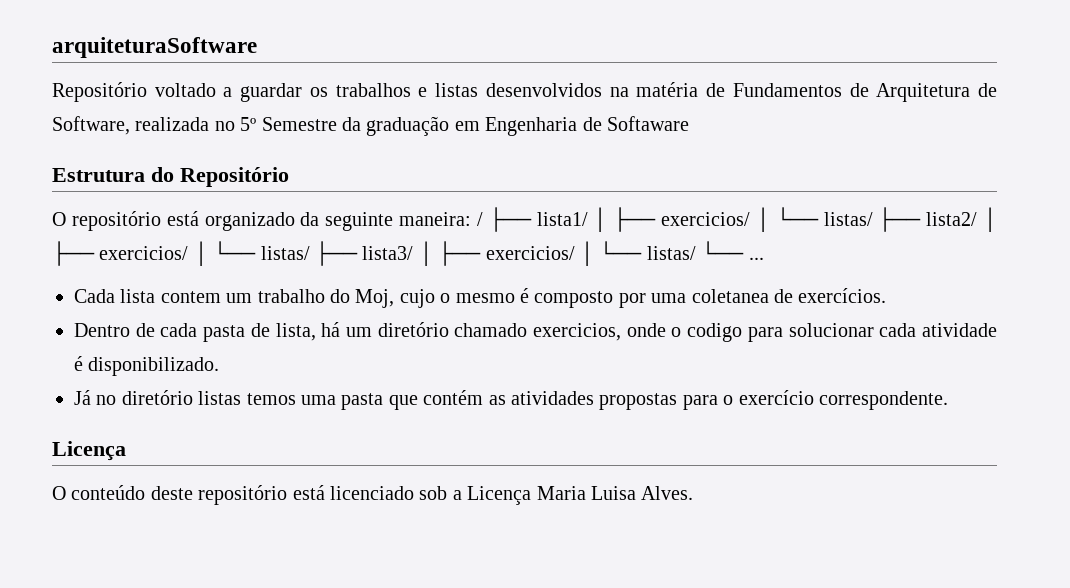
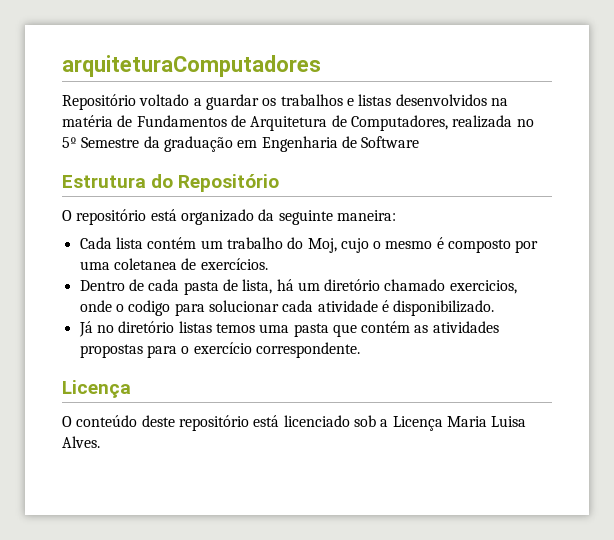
- arquiteturaSoftware
+ arquiteturaComputadores
- Repositório voltado a guardar os trabalhos e listas desenvolvidos na matéria de Fundamentos de Arquitetura de Software, realizada no 5º Semestre da graduação em Engenharia de Softaware
+ Repositório voltado a guardar os trabalhos e listas desenvolvidos na matéria de Fundamentos de Arquitetura de Computadores, realizada no 5º Semestre da graduação em Engenharia de Software
- O repositório está organizado da seguinte maneira: / ├── lista1/ │ ├── exercicios/ │ └── listas/ ├── lista2/ │ ├── exercicios/ │ └── listas/ ├── lista3/ │ ├── exercicios/ │ └── listas/ └── ...
+ O repositório está organizado da seguinte maneira:
- Cada lista contem um trabalho do Moj, cujo o mesmo é composto por uma coletanea de exercícios.
+ Cada lista contém um trabalho do Moj, cujo o mesmo é composto por uma coletanea de exercícios.

